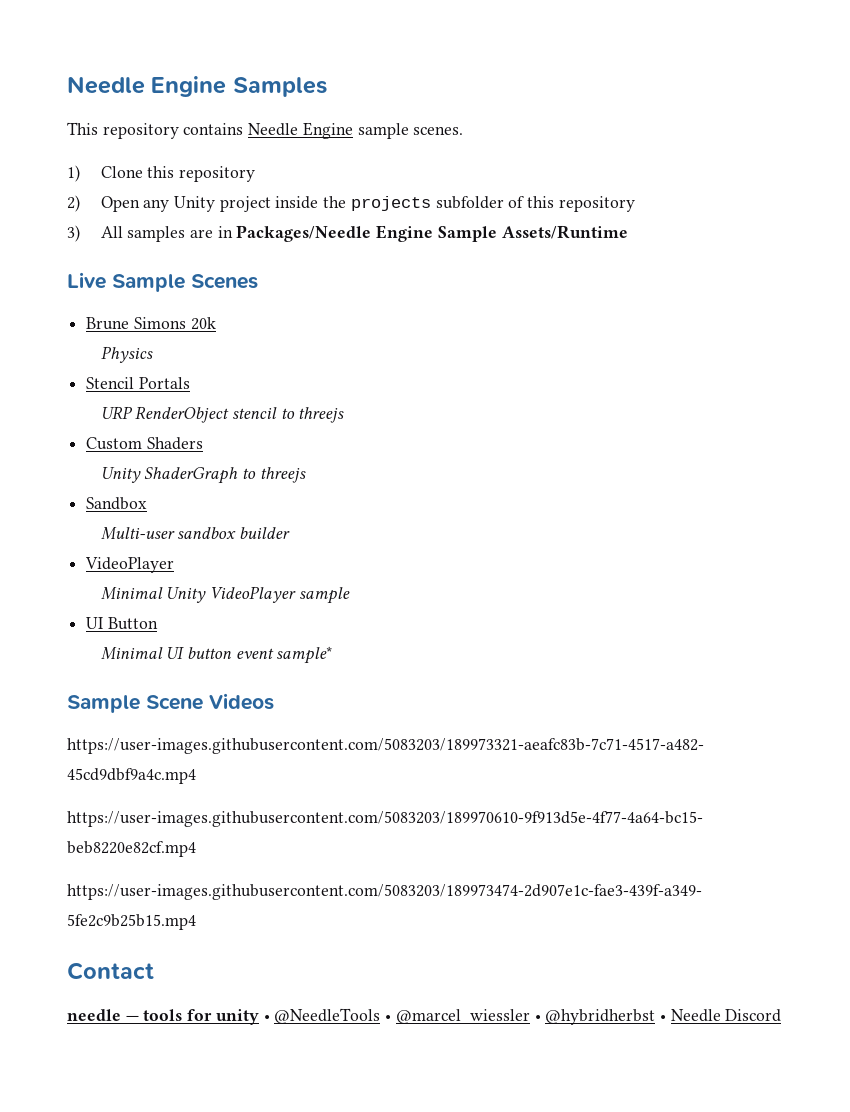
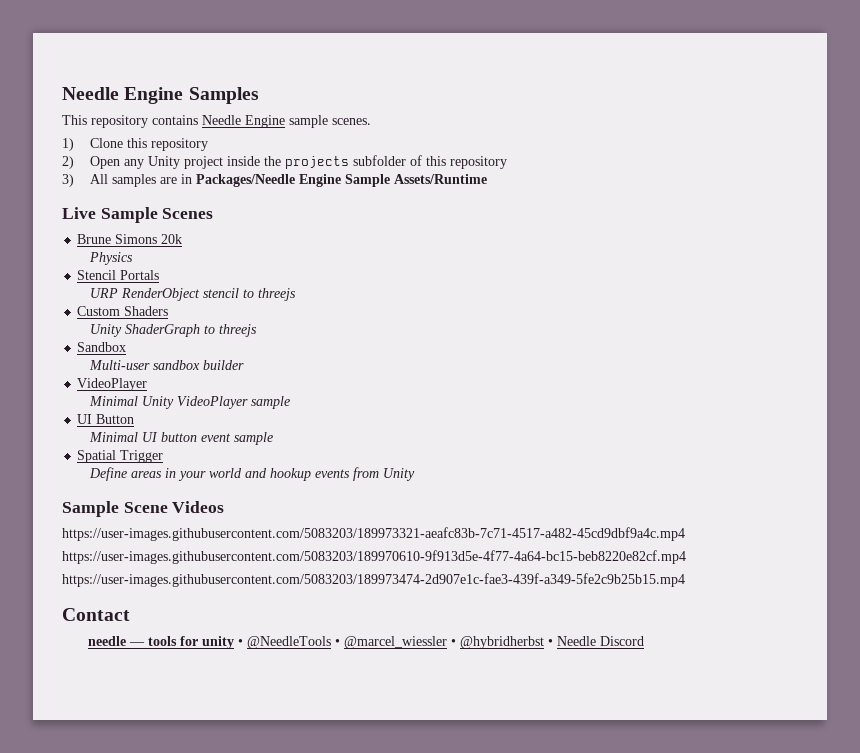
- Minimal UI button event sample*
+ Minimal UI button event sample
+ Spatial Trigger
+ Define areas in your world and hookup events from Unity

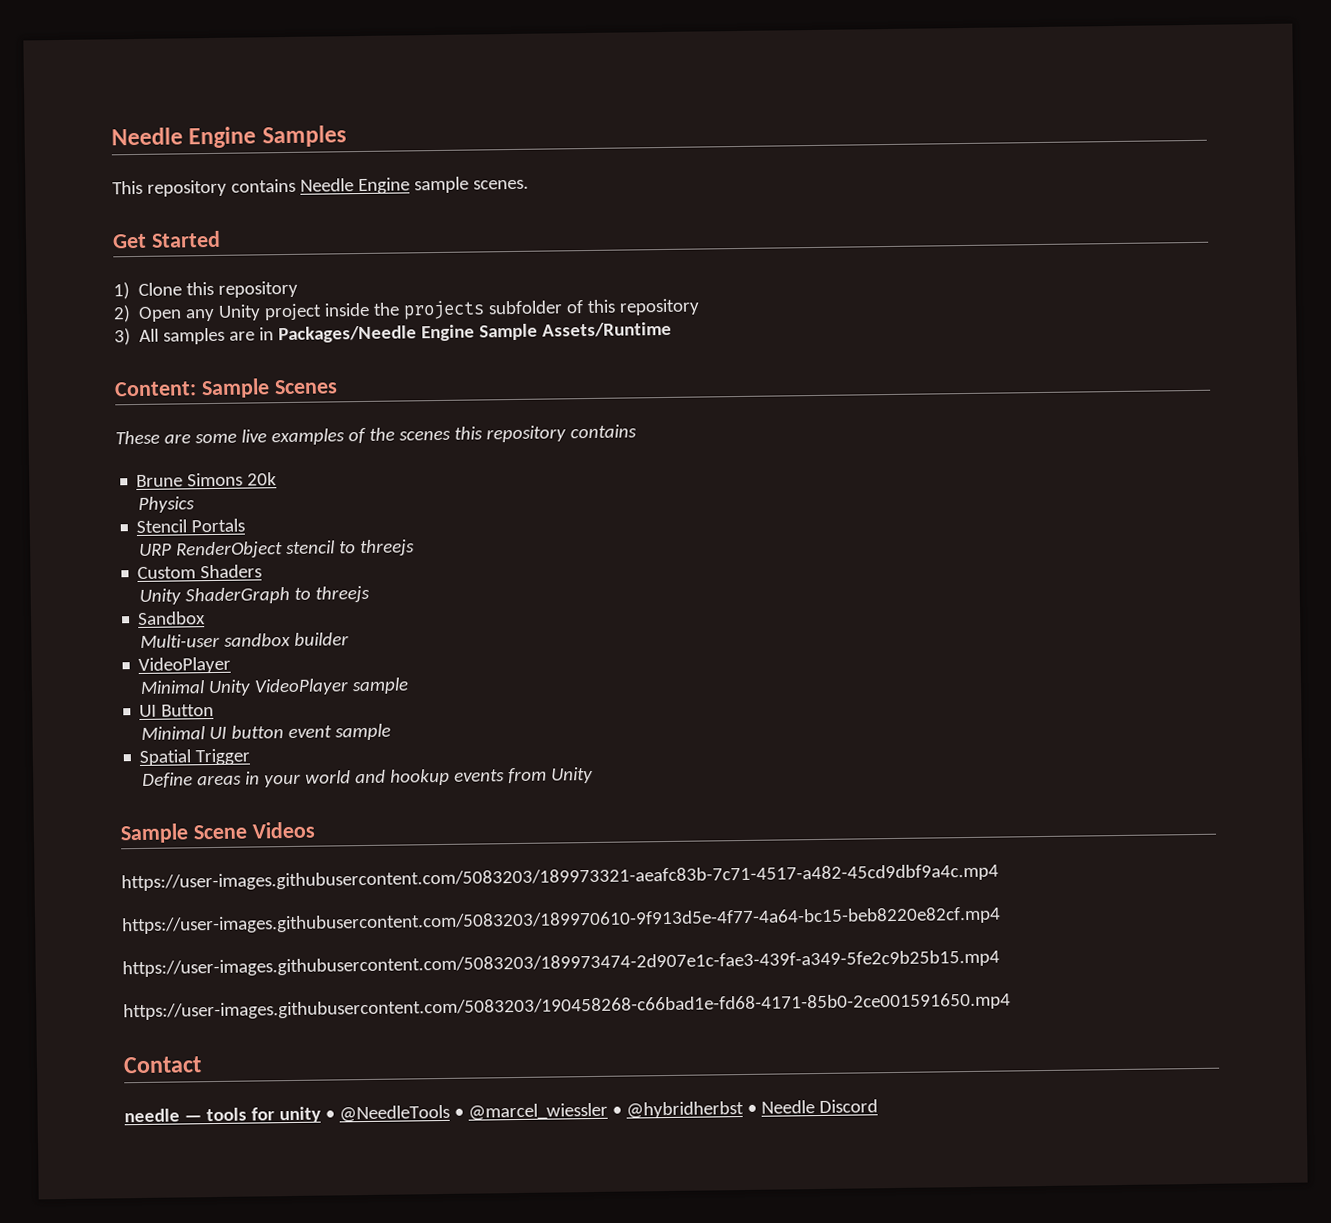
+ Get Started
- Live Sample Scenes
+ Content: Sample Scenes
+ These are some live examples of the scenes this repository contains
+ https://user-images.githubusercontent.com/5083203/190458268-c66bad1e-fd68-4171-85b0-2ce001591650.mp4

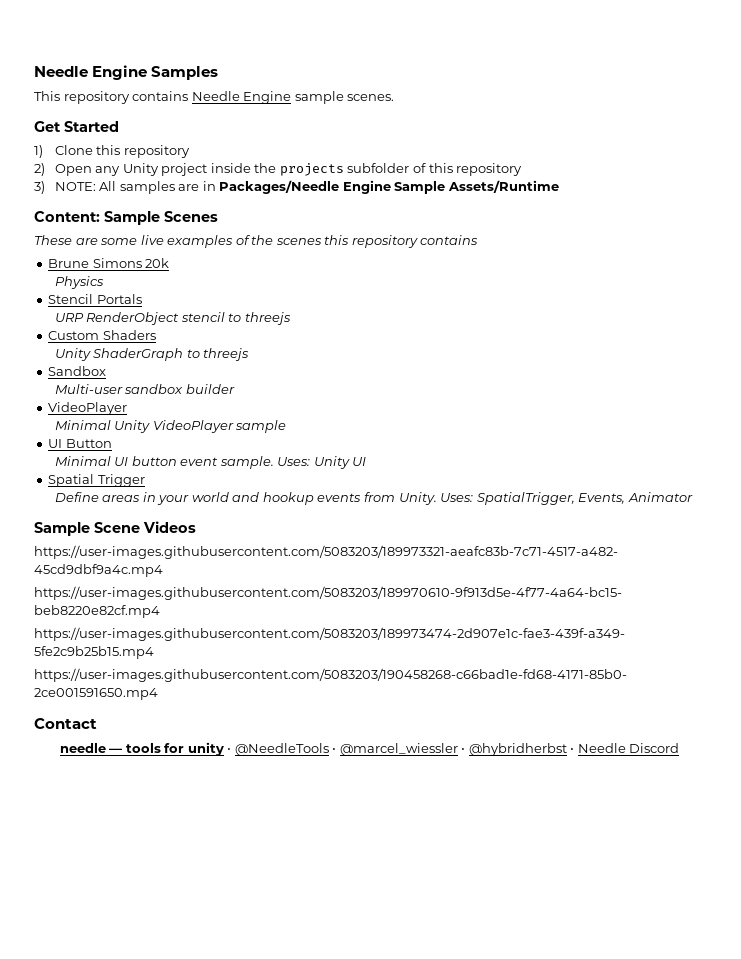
- 3) All samples are in Packages/Needle Engine Sample Assets/Runtime
+ 3) NOTE: All samples are in Packages/Needle Engine Sample Assets/Runtime
- Minimal UI button event sample
+ Minimal UI button event sample. Uses: Unity UI
- Define areas in your world and hookup events from Unity
+ Define areas in your world and hookup events from Unity. Uses: SpatialTrigger, Events, Animator

